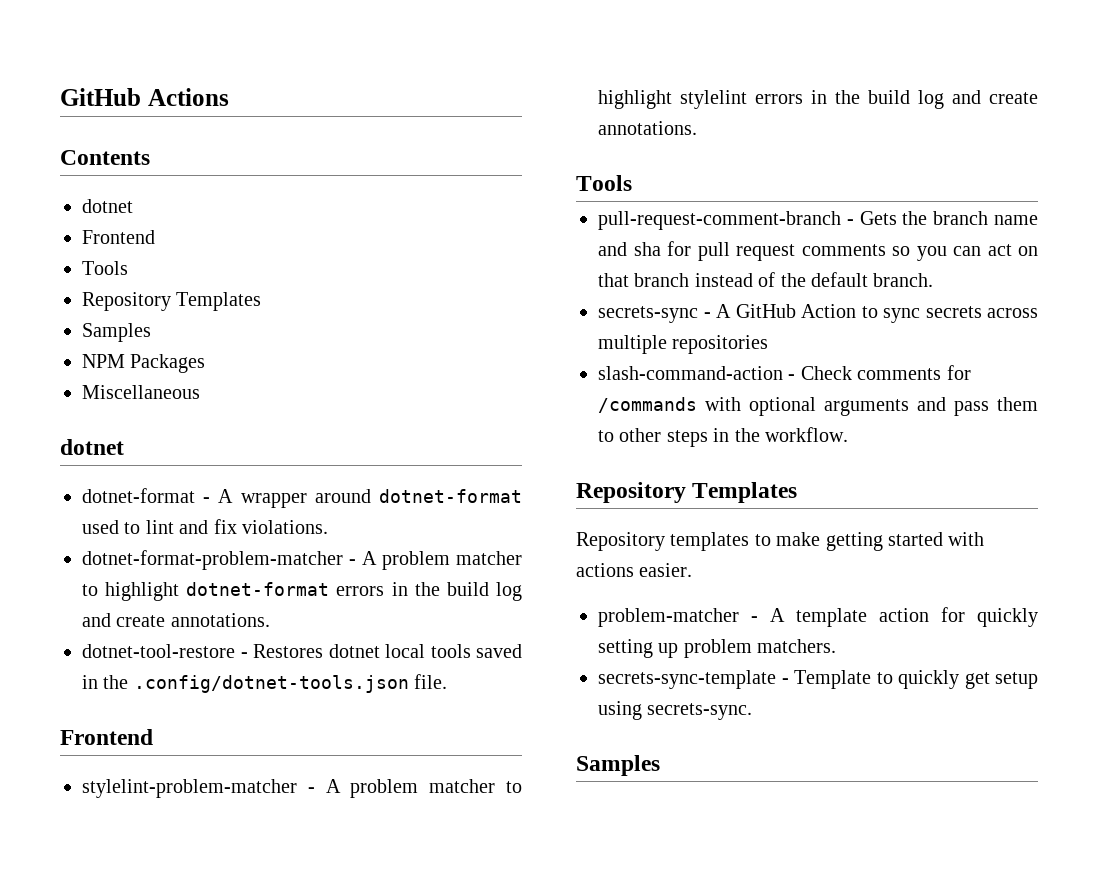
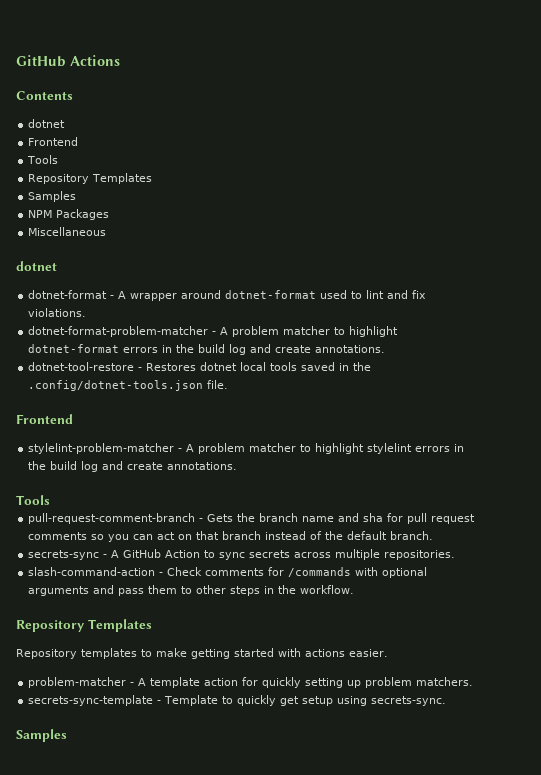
- secrets-sync - A GitHub Action to sync secrets across multiple repositories
+ secrets-sync - A GitHub Action to sync secrets across multiple repositories.

